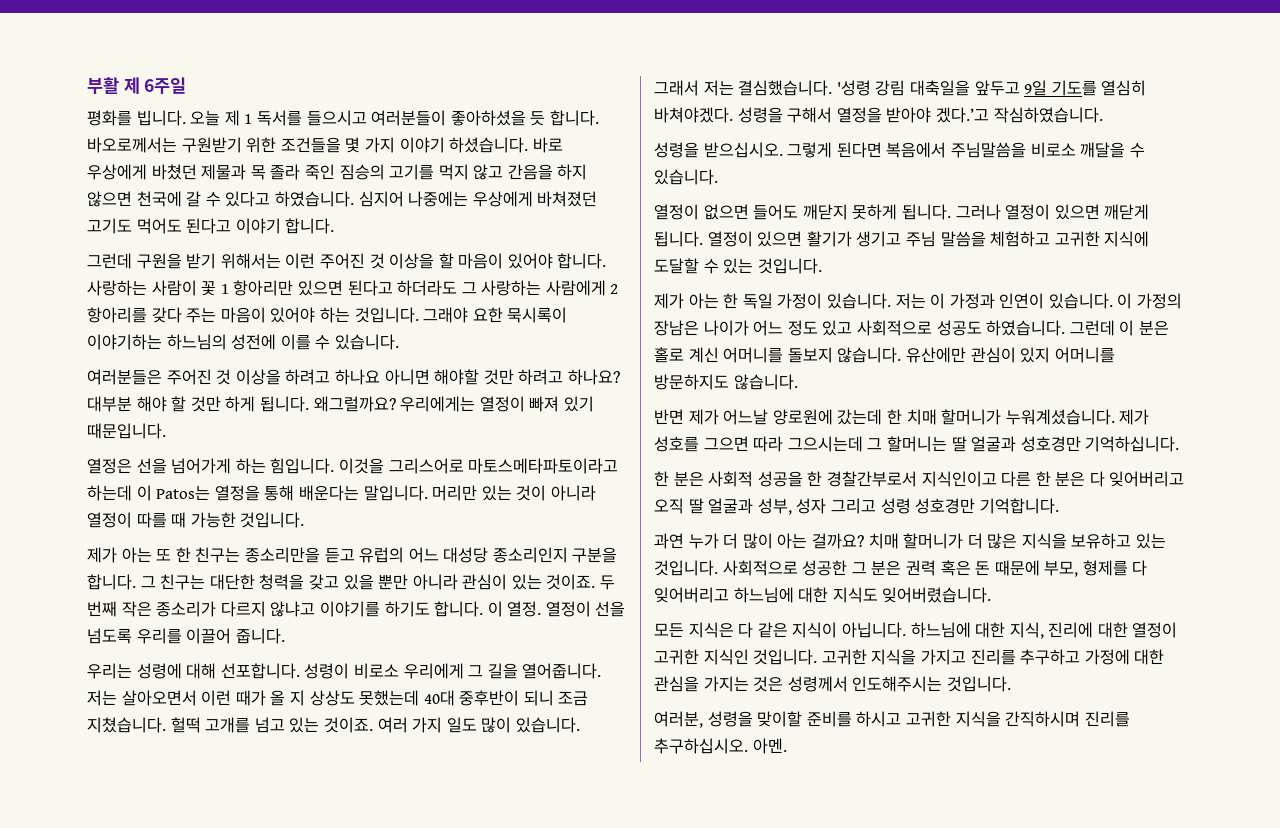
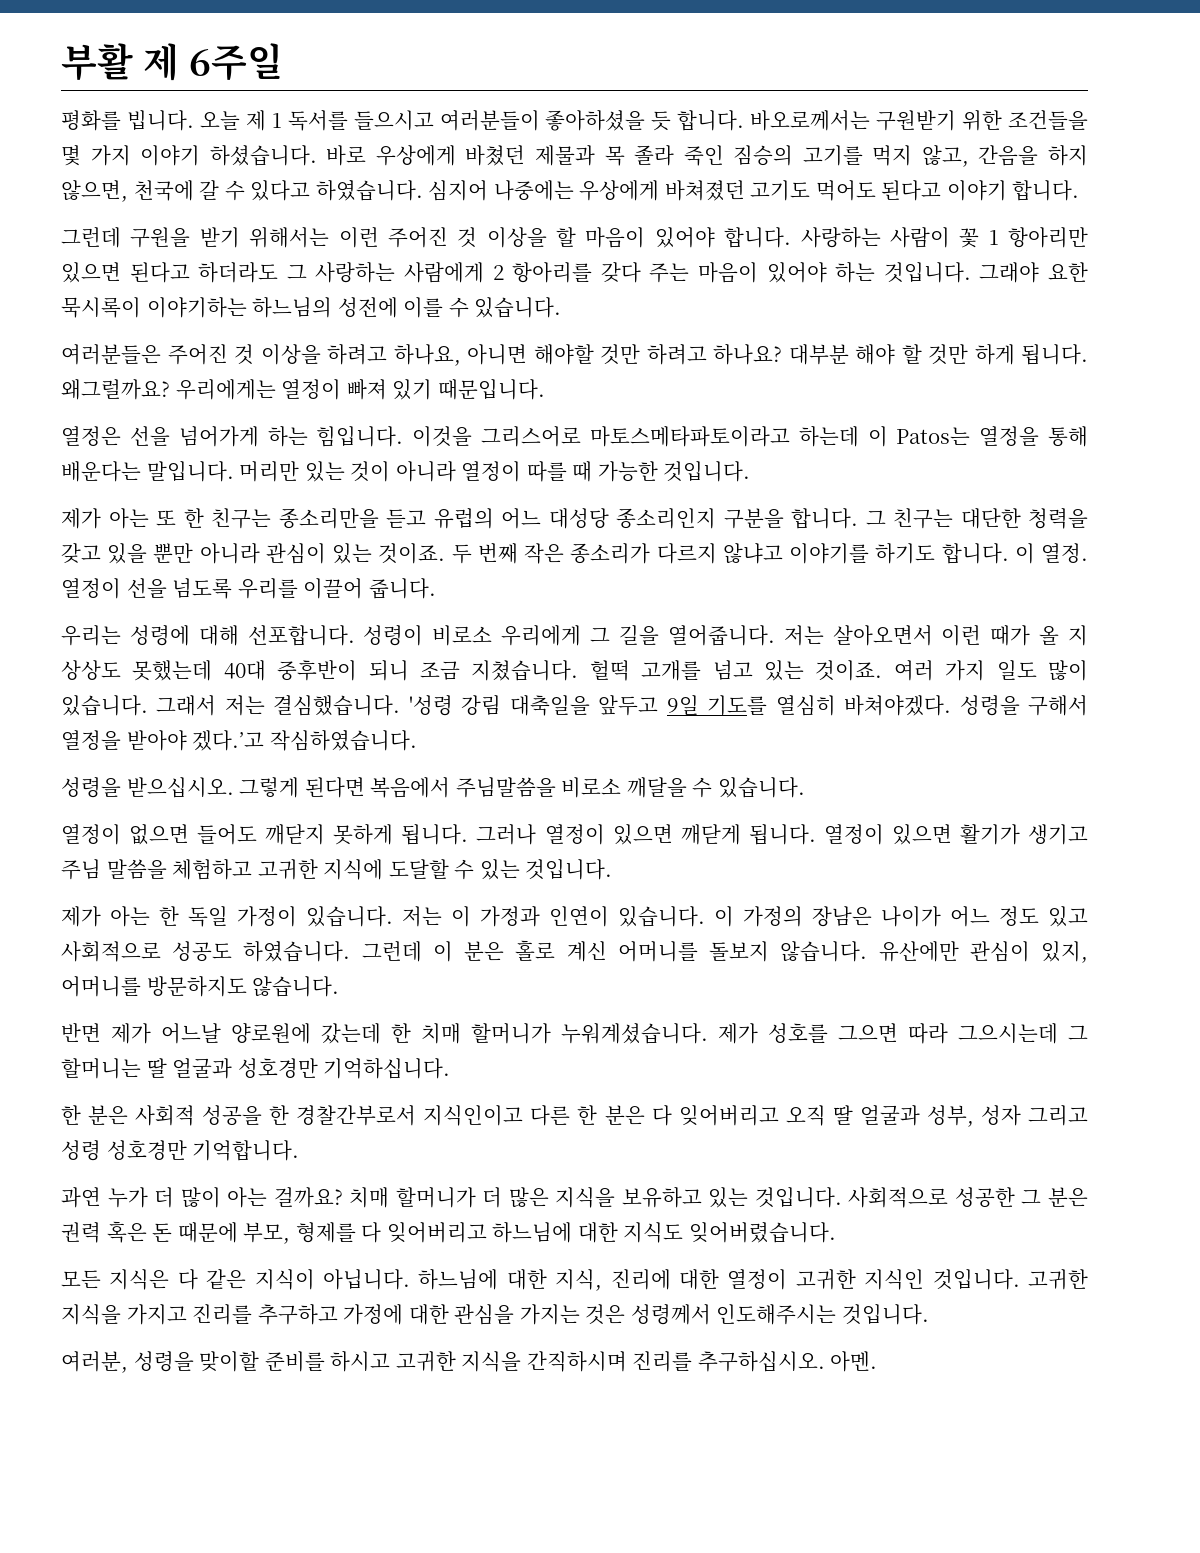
- 바로 우상에게 바쳤던 제물과 목 졸라 죽인 짐승의 고기를 먹지 않고 간음을 하지 않으면 천국에 갈 수 있다고 하였습니다.
+ 바로 우상에게 바쳤던 제물과 목 졸라 죽인 짐승의 고기를 먹지 않고, 간음을 하지 않으면, 천국에 갈 수 있다고 하였습니다.
- 여러분들은 주어진 것 이상을 하려고 하나요 아니면 해야할 것만 하려고 하나요?
+ 여러분들은 주어진 것 이상을 하려고 하나요, 아니면 해야할 것만 하려고 하나요?
- 유산에만 관심이 있지 어머니를 방문하지도 않습니다.
+ 유산에만 관심이 있지, 어머니를 방문하지도 않습니다.

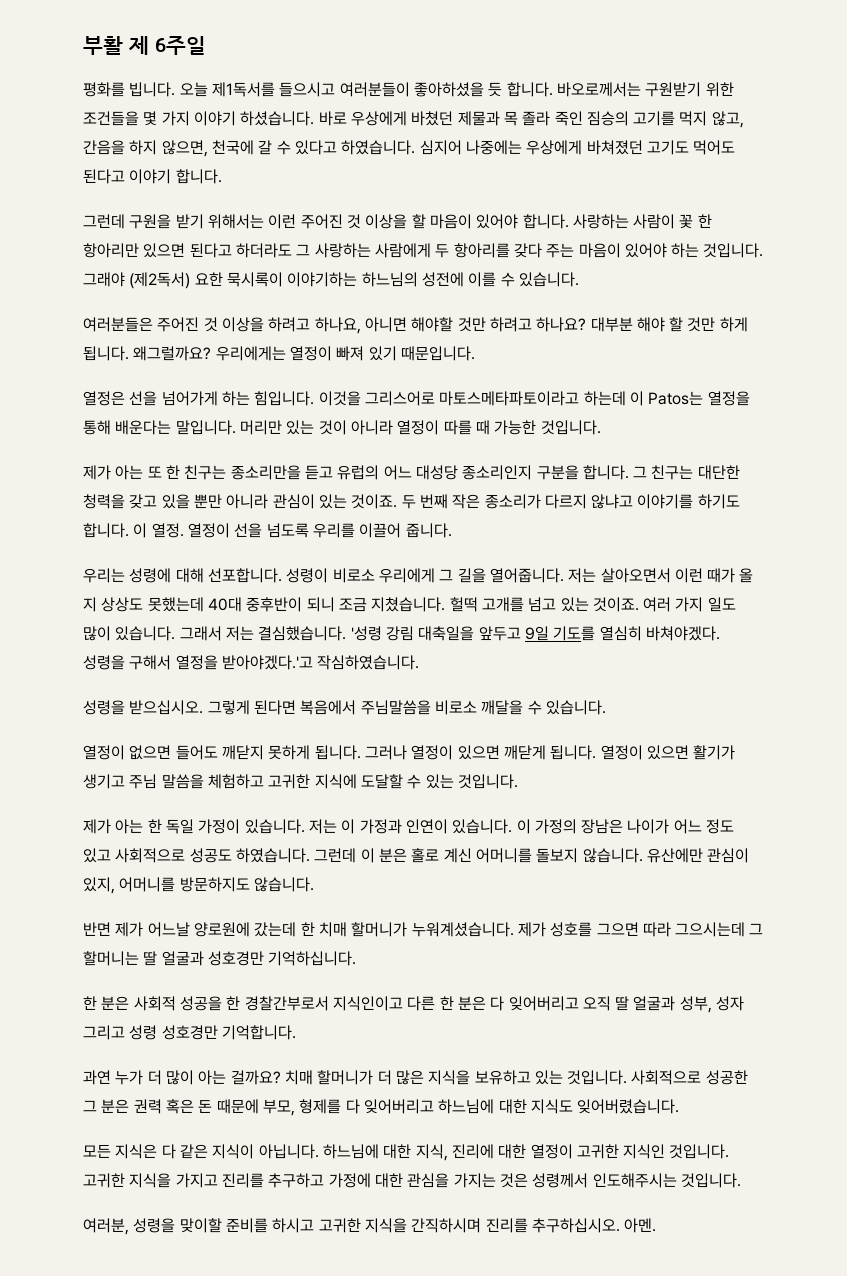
- 오늘 제 1 독서를 들으시고 여러분들이 좋아하셨을 듯 합니다.
+ 오늘 제1독서를 들으시고 여러분들이 좋아하셨을 듯 합니다.
- 사랑하는 사람이 꽃 1 항아리만 있으면 된다고 하더라도 그 사랑하는 사람에게 2 항아리를 갖다 주는 마음이 있어야 하는 것입니다.
+ 사랑하는 사람이 꽃 한 항아리만 있으면 된다고 하더라도 그 사랑하는 사람에게 두 항아리를 갖다 주는 마음이 있어야 하는 것입니다.
- 그래야 요한 묵시록이 이야기하는 하느님의 성전에 이를 수 있습니다.
+ 그래야 (제2독서) 요한 묵시록이 이야기하는 하느님의 성전에 이를 수 있습니다.
- 성령을 구해서 열정을 받아야 겠다.’고 작심하였습니다.
+ 성령을 구해서 열정을 받아야겠다.'고 작심하였습니다.

